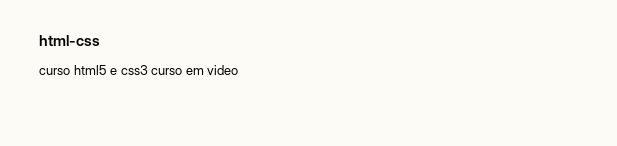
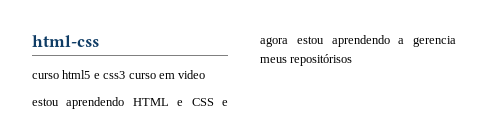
+ estou aprendendo HTML e CSS e agora estou aprendendo a gerencia meus repositórisos

